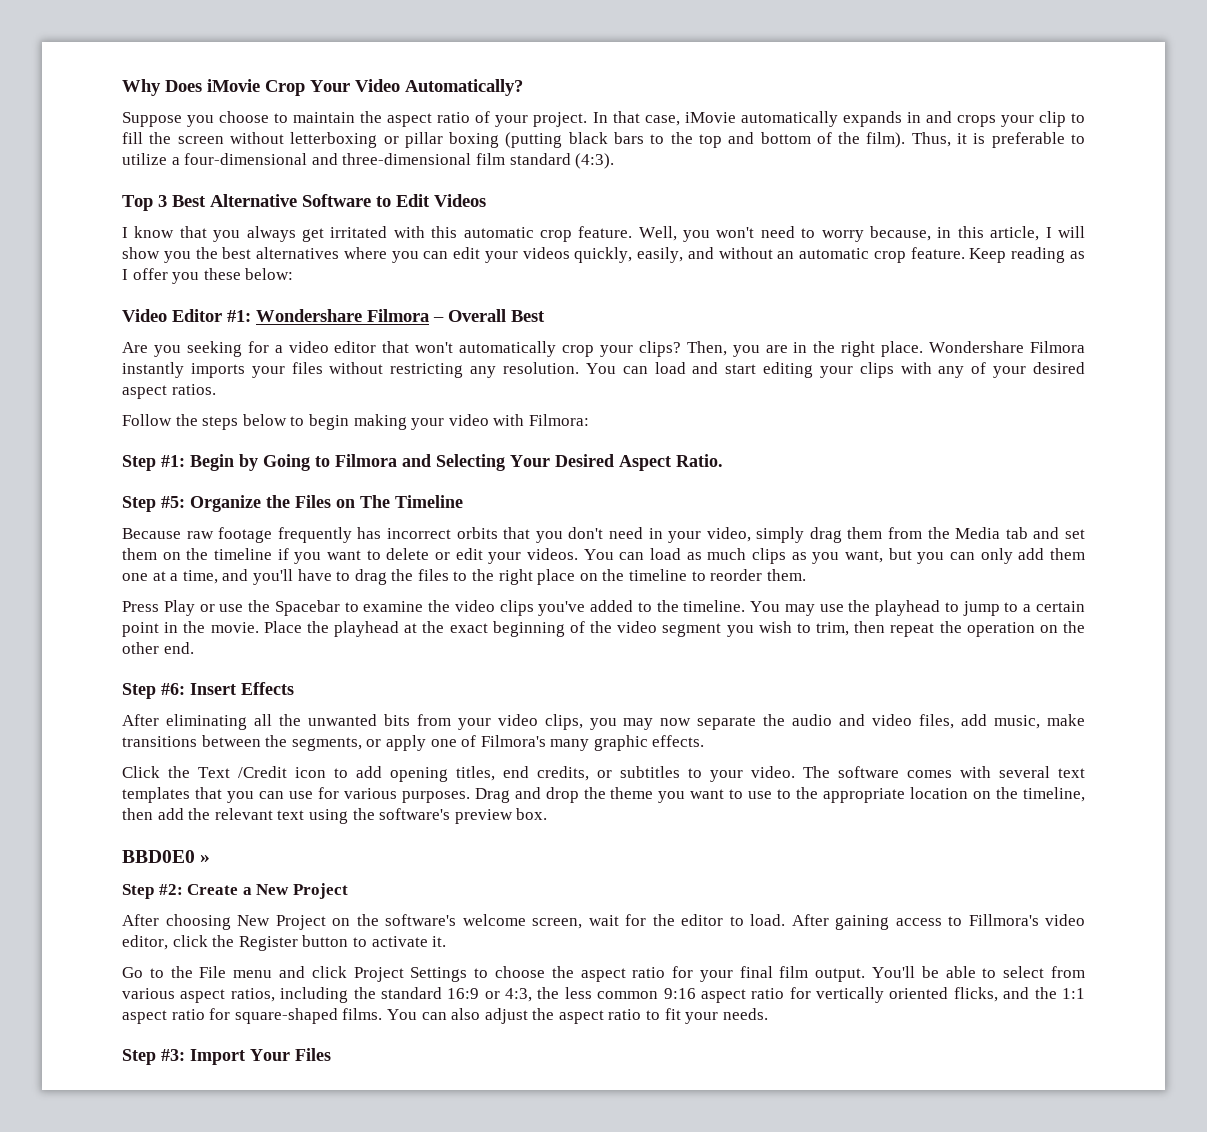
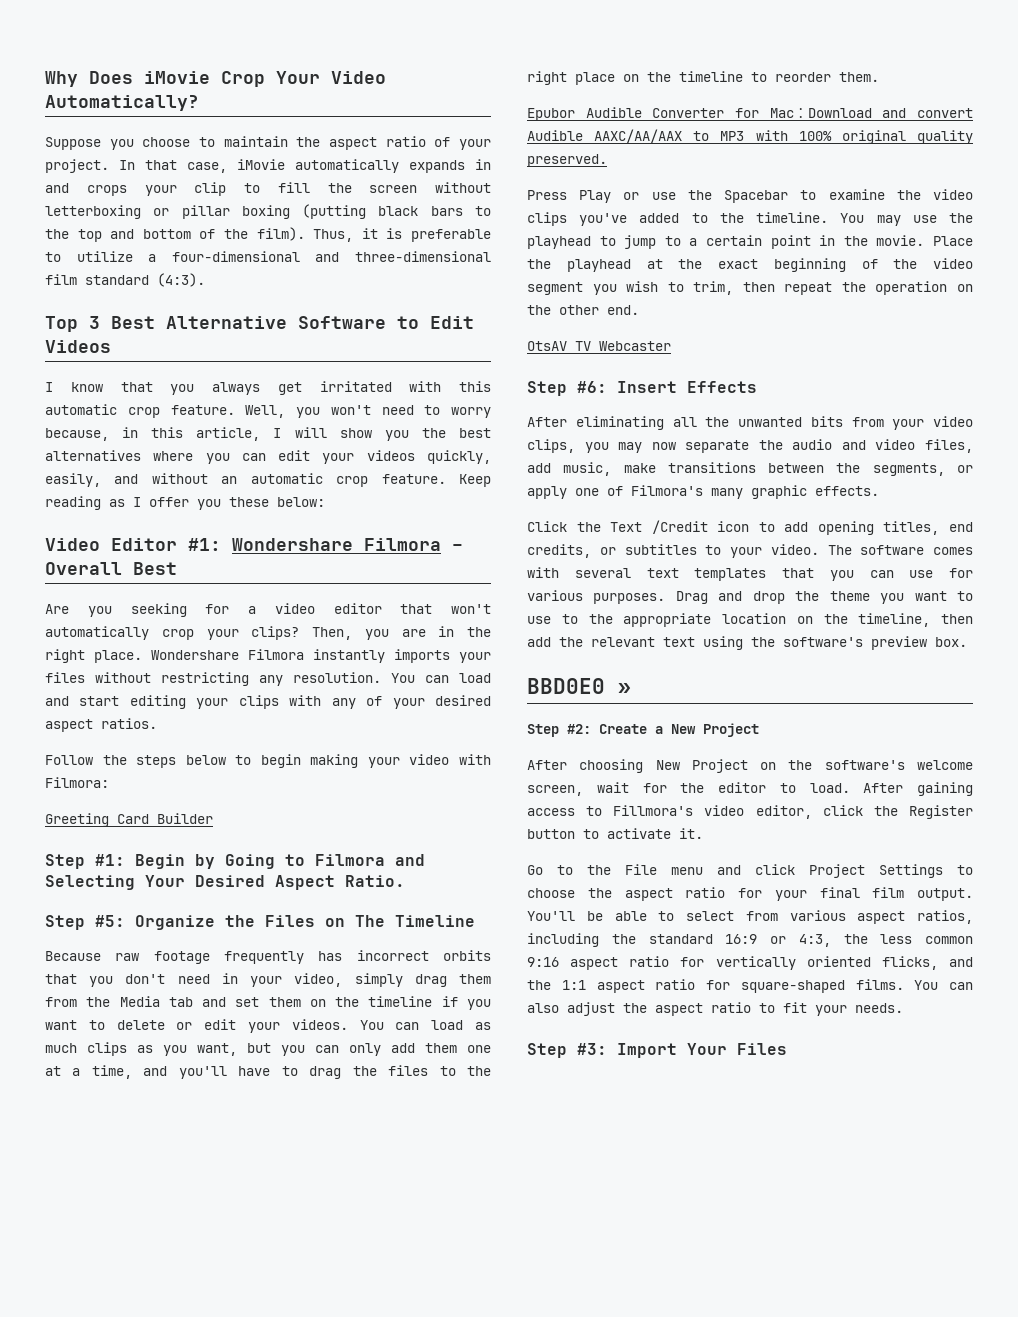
+ Greeting Card Builder
+ Epubor Audible Converter for Mac：Download and convert Audible AAXC/AA/AAX to MP3 with 100% original quality preserved.
+ OtsAV TV Webcaster

